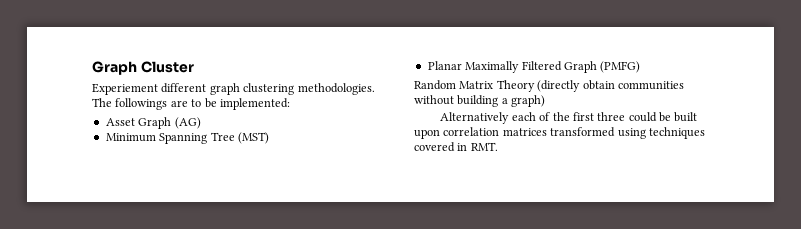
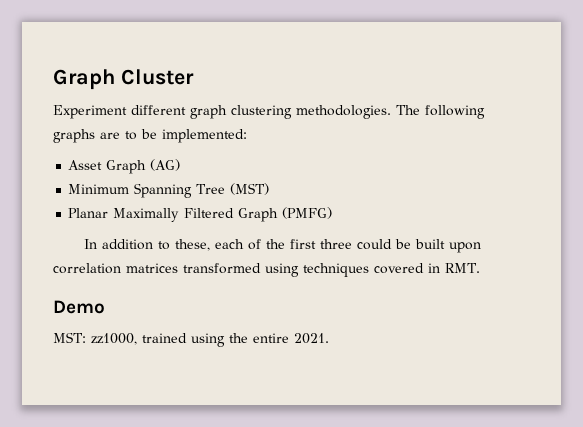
- Experiement different graph clustering methodologies.
+ Experiment different graph clustering methodologies.
- The followings are to be implemented:
+ The following graphs are to be implemented:
- Random Matrix Theory (directly obtain communities without building a graph)
- Alternatively each of the first three could be built upon correlation matrices transformed using techniques covered in RMT.
+ In addition to these, each of the first three could be built upon correlation matrices transformed using techniques covered in RMT.
+ Demo
+ MST: zz1000, trained using the entire 2021.

